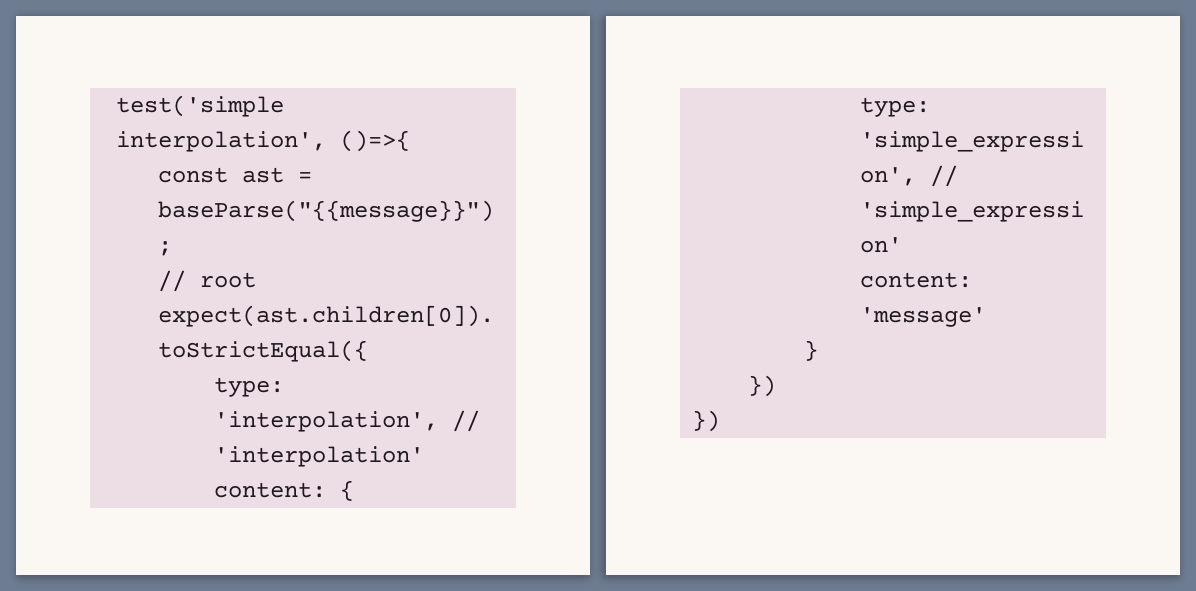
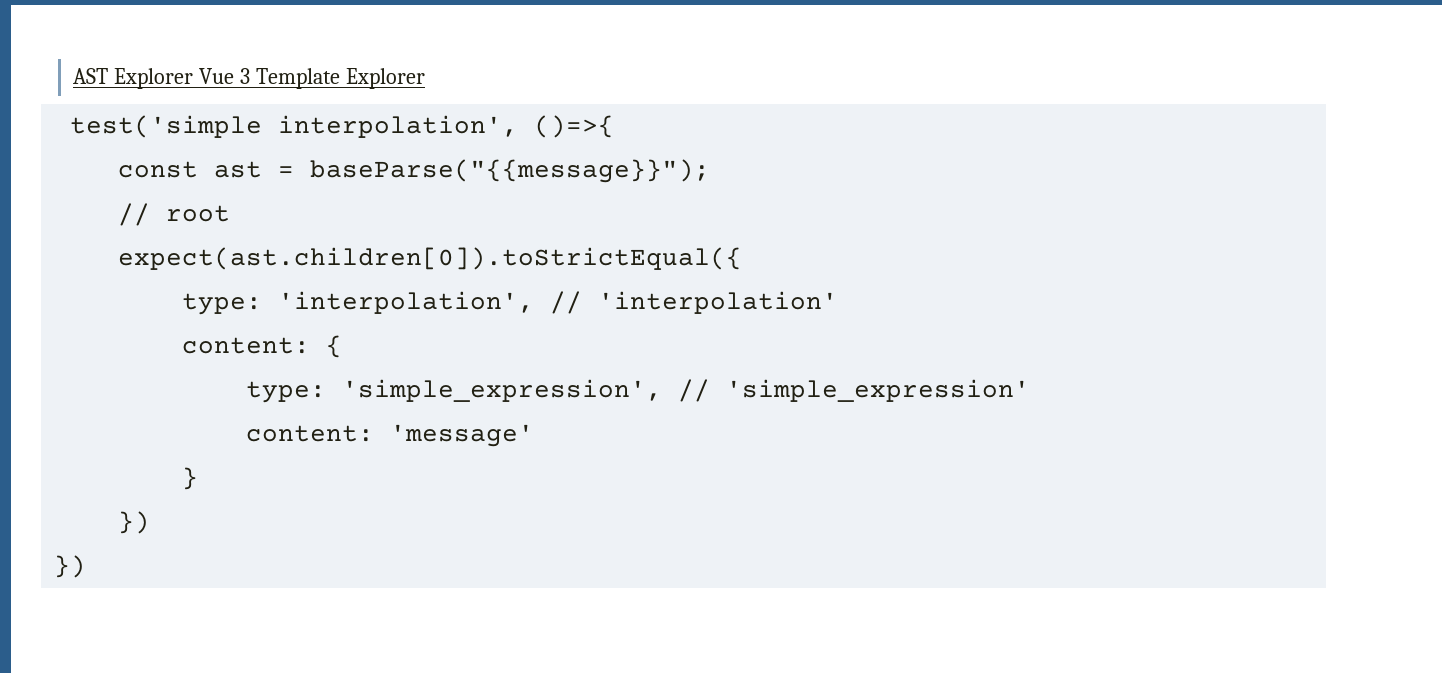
+ AST Explorer Vue 3 Template Explorer

